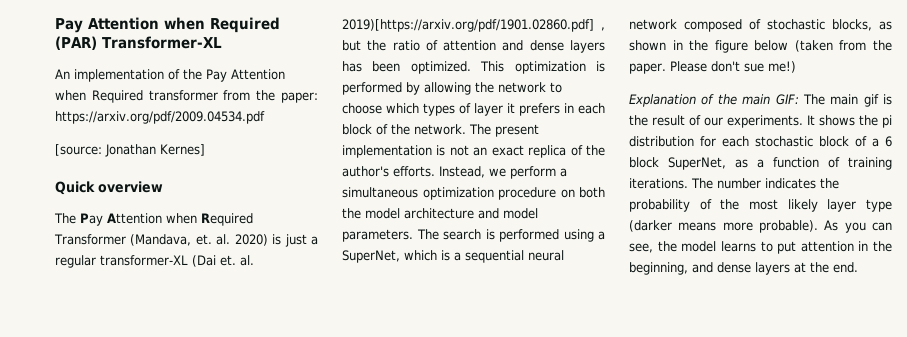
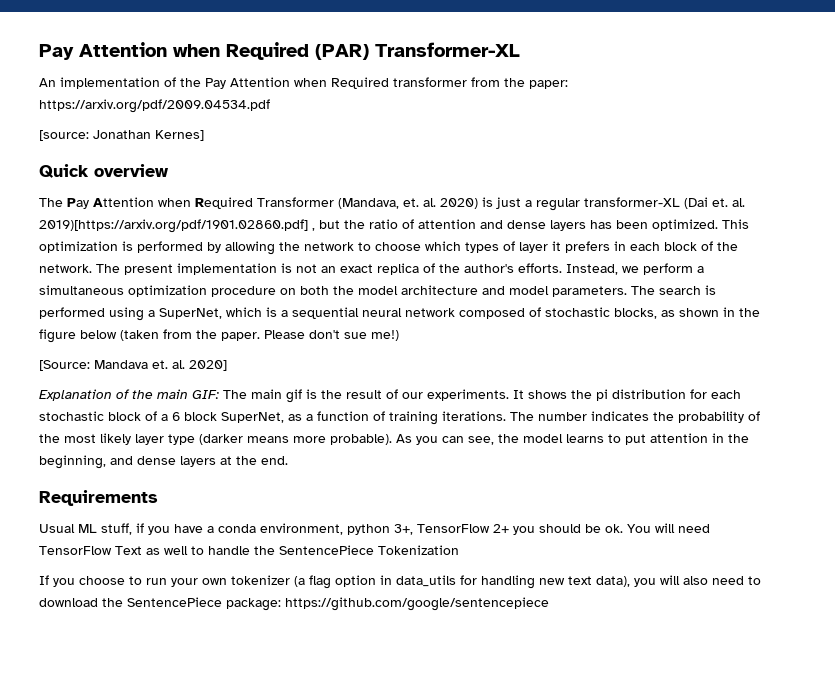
+ [Source: Mandava et. al. 2020]
+ Requirements
+ Usual ML stuff, if you have a conda environment, python 3+, TensorFlow 2+ you should be ok. You will need TensorFlow Text as well to handle the SentencePiece Tokenization
+ If you choose to run your own tokenizer (a flag option in data_utils for handling new text data), you will also need to download the SentencePiece package: https://github.com/google/sentencepiece

